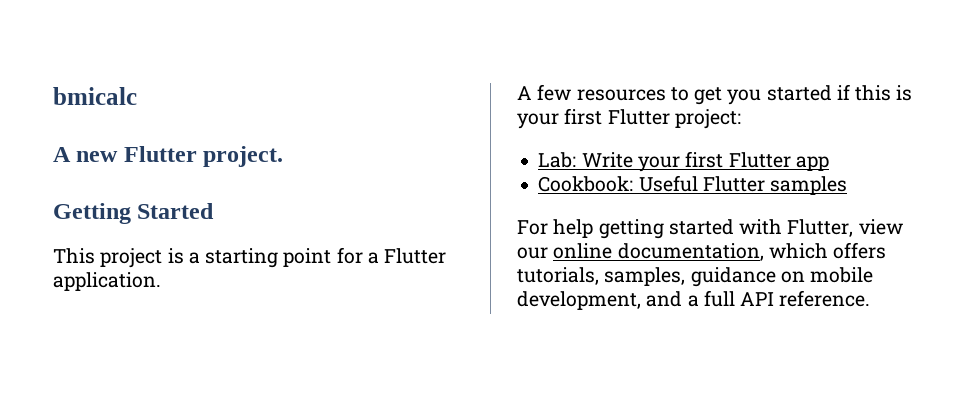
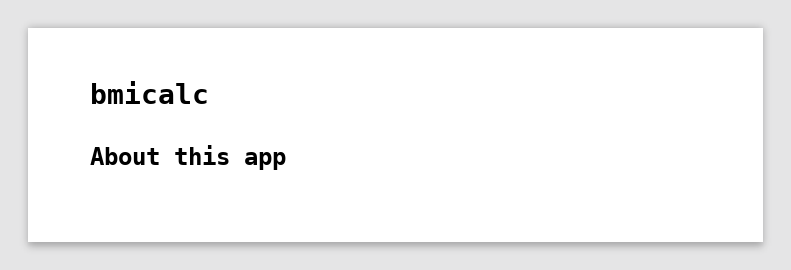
- A new Flutter project.
- Getting Started
- This project is a starting point for a Flutter application.
- A few resources to get you started if this is your first Flutter project:
- Lab: Write your first Flutter app
- Cookbook: Useful Flutter samples
- For help getting started with Flutter, view our online documentation, which offers tutorials, samples, guidance on mobile development, and a full API reference.
+ About this app

